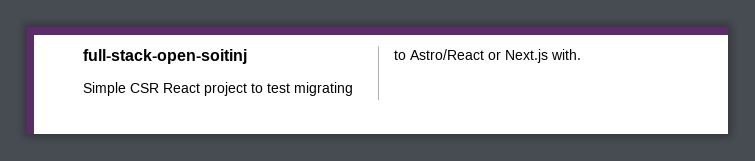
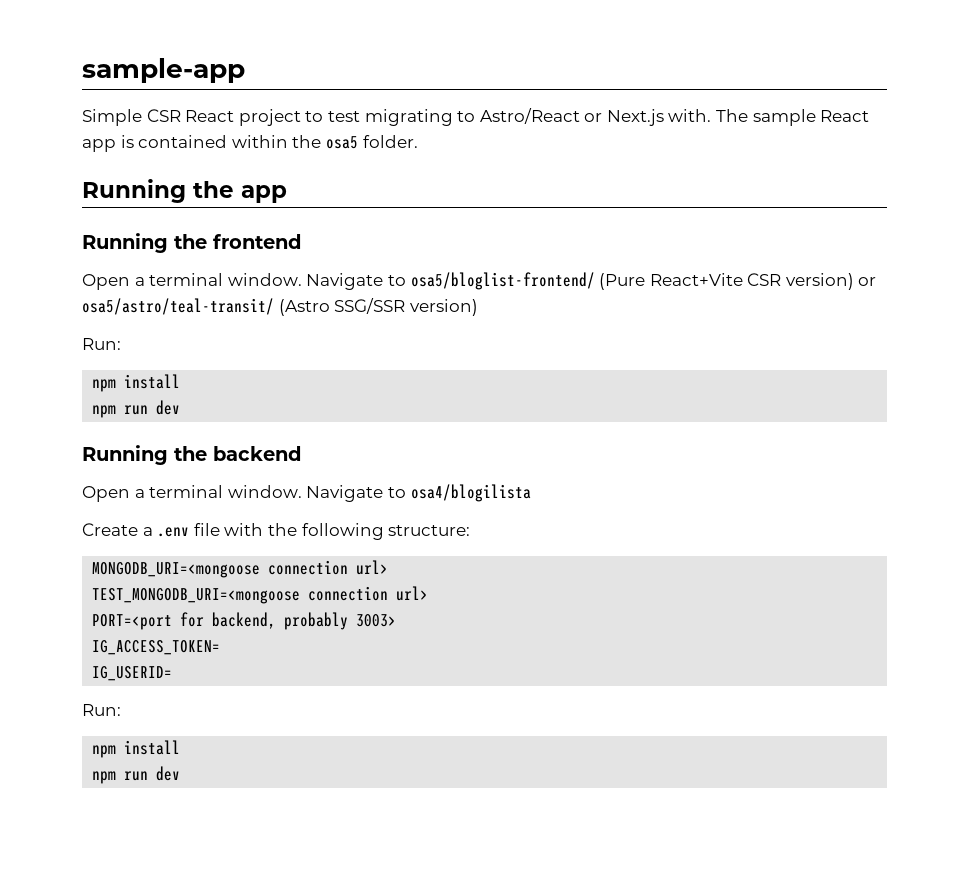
- full-stack-open-soitinj
+ sample-app
+ The sample React app is contained within the osa5 folder.
+ Running the app
+ Running the frontend
+ Open a terminal window. Navigate to osa5/bloglist-frontend/ (Pure React+Vite CSR version) or osa5/astro/teal-transit/ (Astro SSG/SSR version)
+ Run:
+ npm install
+ npm run dev
+ Running the backend
+ Open a terminal window. Navigate to osa4/blogilista
+ Create a .env file with the following structure:
+ MONGODB_URI=<mongoose connection url>
+ TEST_MONGODB_URI=<mongoose connection url>
+ PORT=<port for backend, probably 3003>
+ IG_ACCESS_TOKEN=
+ IG_USERID=
+ Run:
+ npm install
+ npm run dev

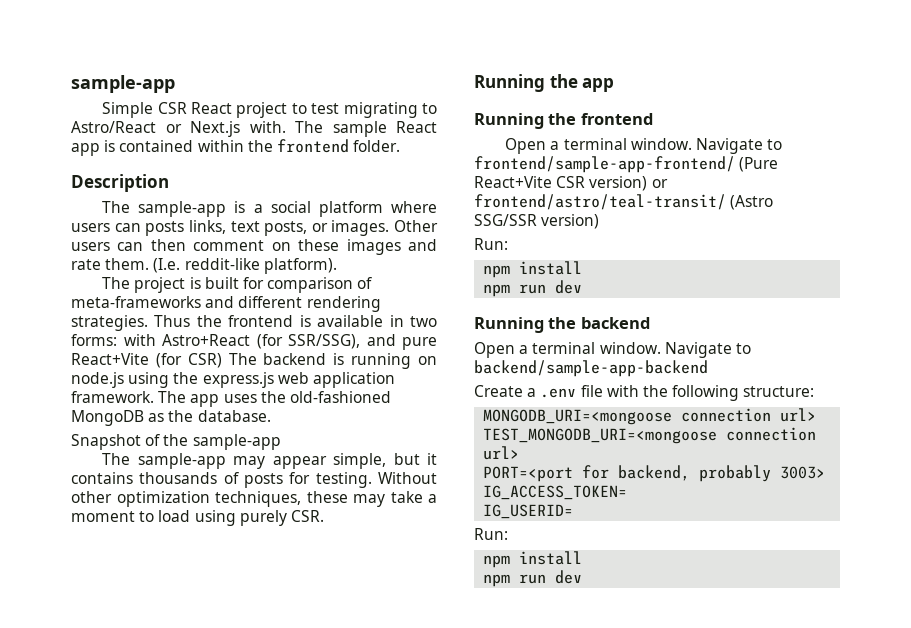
- The sample React app is contained within the osa5 folder.
+ The sample React app is contained within the frontend folder.
+ Description
+ The sample-app is a social platform where users can posts links, text posts, or images. Other users can then comment on these images and rate them. (I.e. reddit-like platform).
+ The project is built for comparison of meta-frameworks and different rendering strategies. Thus the frontend is available in two forms: with Astro+React (for SSR/SSG), and pure React+Vite (for CSR) The backend is running on node.js using the express.js web application framework. The app uses the old-fashioned MongoDB as the database.
+ Snapshot of the sample-app
+ The sample-app may appear simple, but it contains thousands of posts for testing. Without other optimization techniques, these may take a moment to load using purely CSR.
- Navigate to osa5/bloglist-frontend/ (Pure React+Vite CSR version) or osa5/astro/teal-transit/ (Astro SSG/SSR version)
+ Navigate to frontend/sample-app-frontend/ (Pure React+Vite CSR version) or frontend/astro/teal-transit/ (Astro SSG/SSR version)
- Navigate to osa4/blogilista
+ Navigate to backend/sample-app-backend

